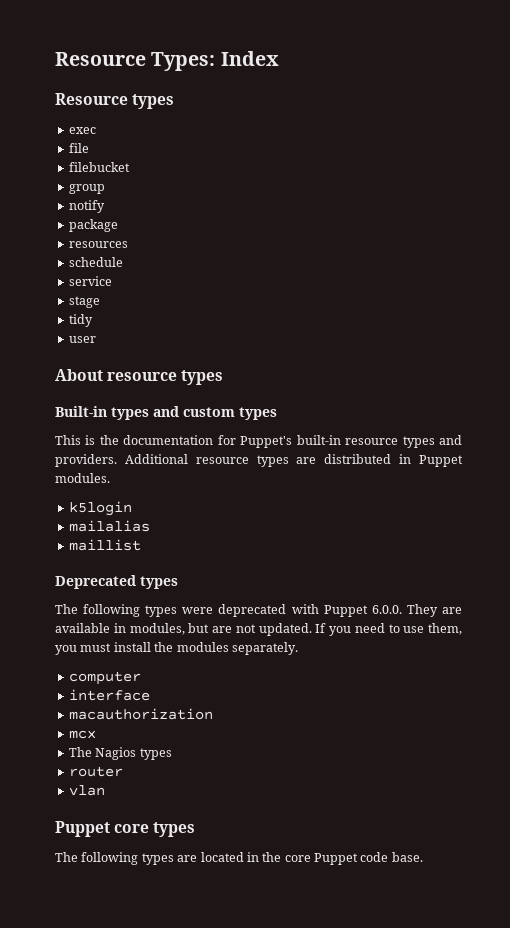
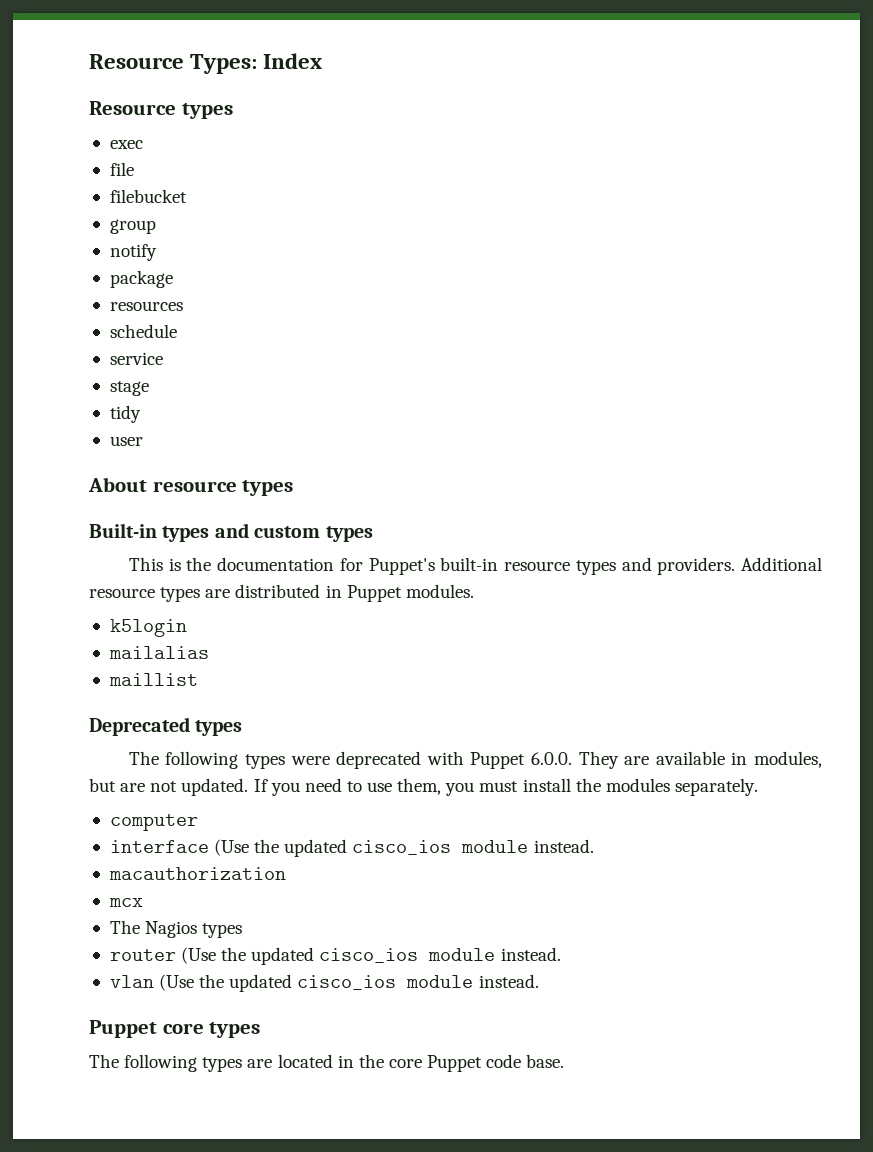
- interface
+ interface (Use the updated cisco_ios module instead.
- router
- vlan
+ router (Use the updated cisco_ios module instead.
+ vlan (Use the updated cisco_ios module instead.

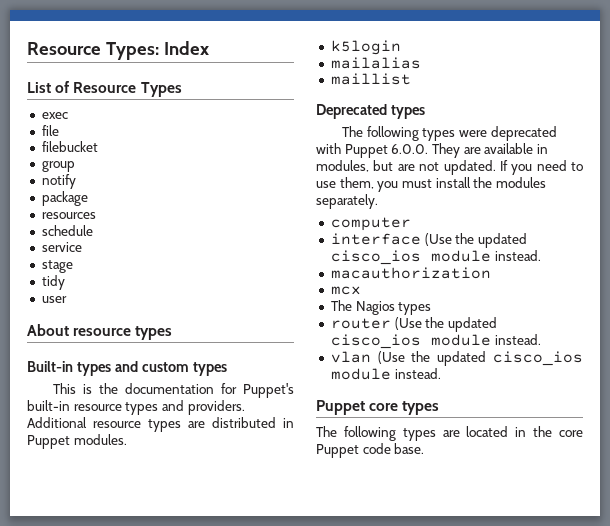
- Resource types
+ List of Resource Types

